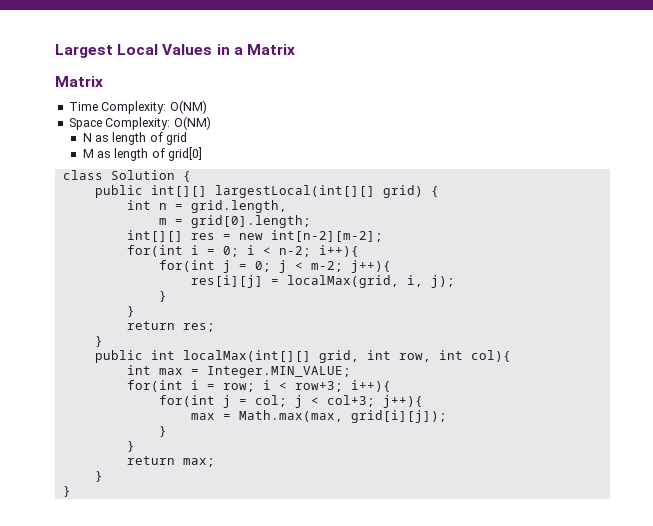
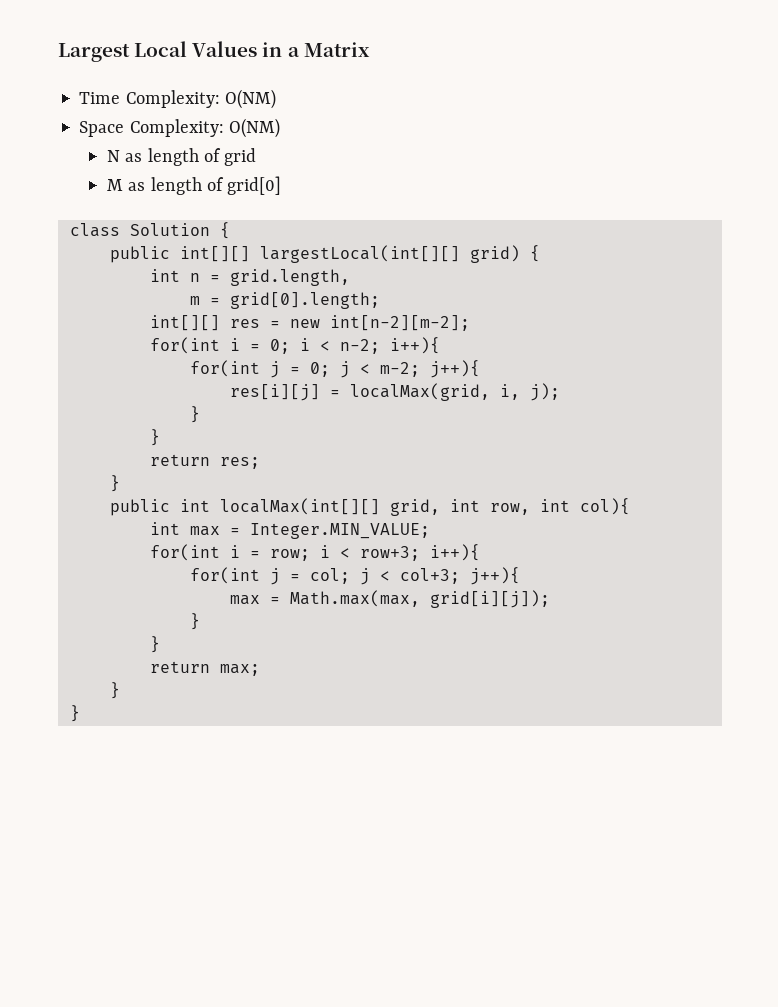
  Largest Local Values in a Matrix
- Matrix

